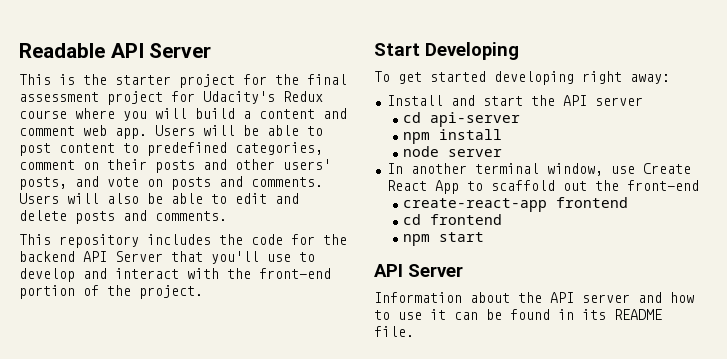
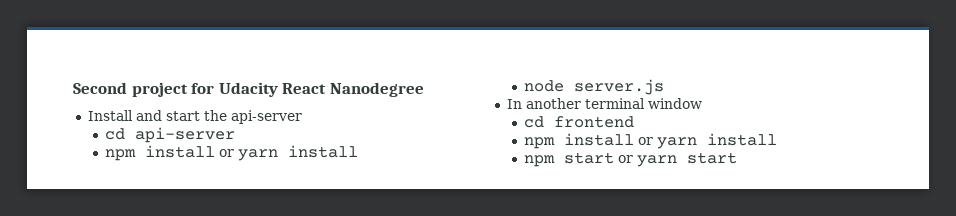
- Readable API Server
- This is the starter project for the final assessment project for Udacity's Redux course where you will build a content and comment web app. Users will be able to post content to predefined categories, comment on their posts and other users' posts, and vote on posts and comments. Users will also be able to edit and delete posts and comments.
- This repository includes the code for the backend API Server that you'll use to develop and interact with the front-end portion of the project.
- Start Developing
- To get started developing right away:
+ Second project for Udacity React Nanodegree
- Install and start the API server
+ Install and start the api-server
  cd api-server
- npm install
+ npm install or yarn install
- node server
+ node server.js
- In another terminal window, use Create React App to scaffold out the front-end
- create-react-app frontend
+ In another terminal window
  cd frontend
- npm start
- API Server
- Information about the API server and how to use it can be found in its README file.
+ npm install or yarn install
+ npm start or yarn start

